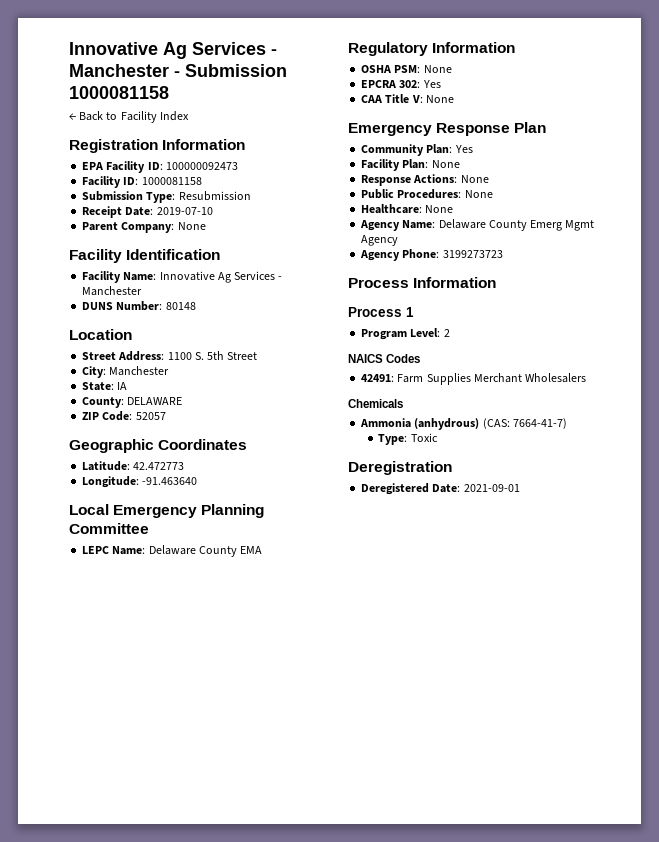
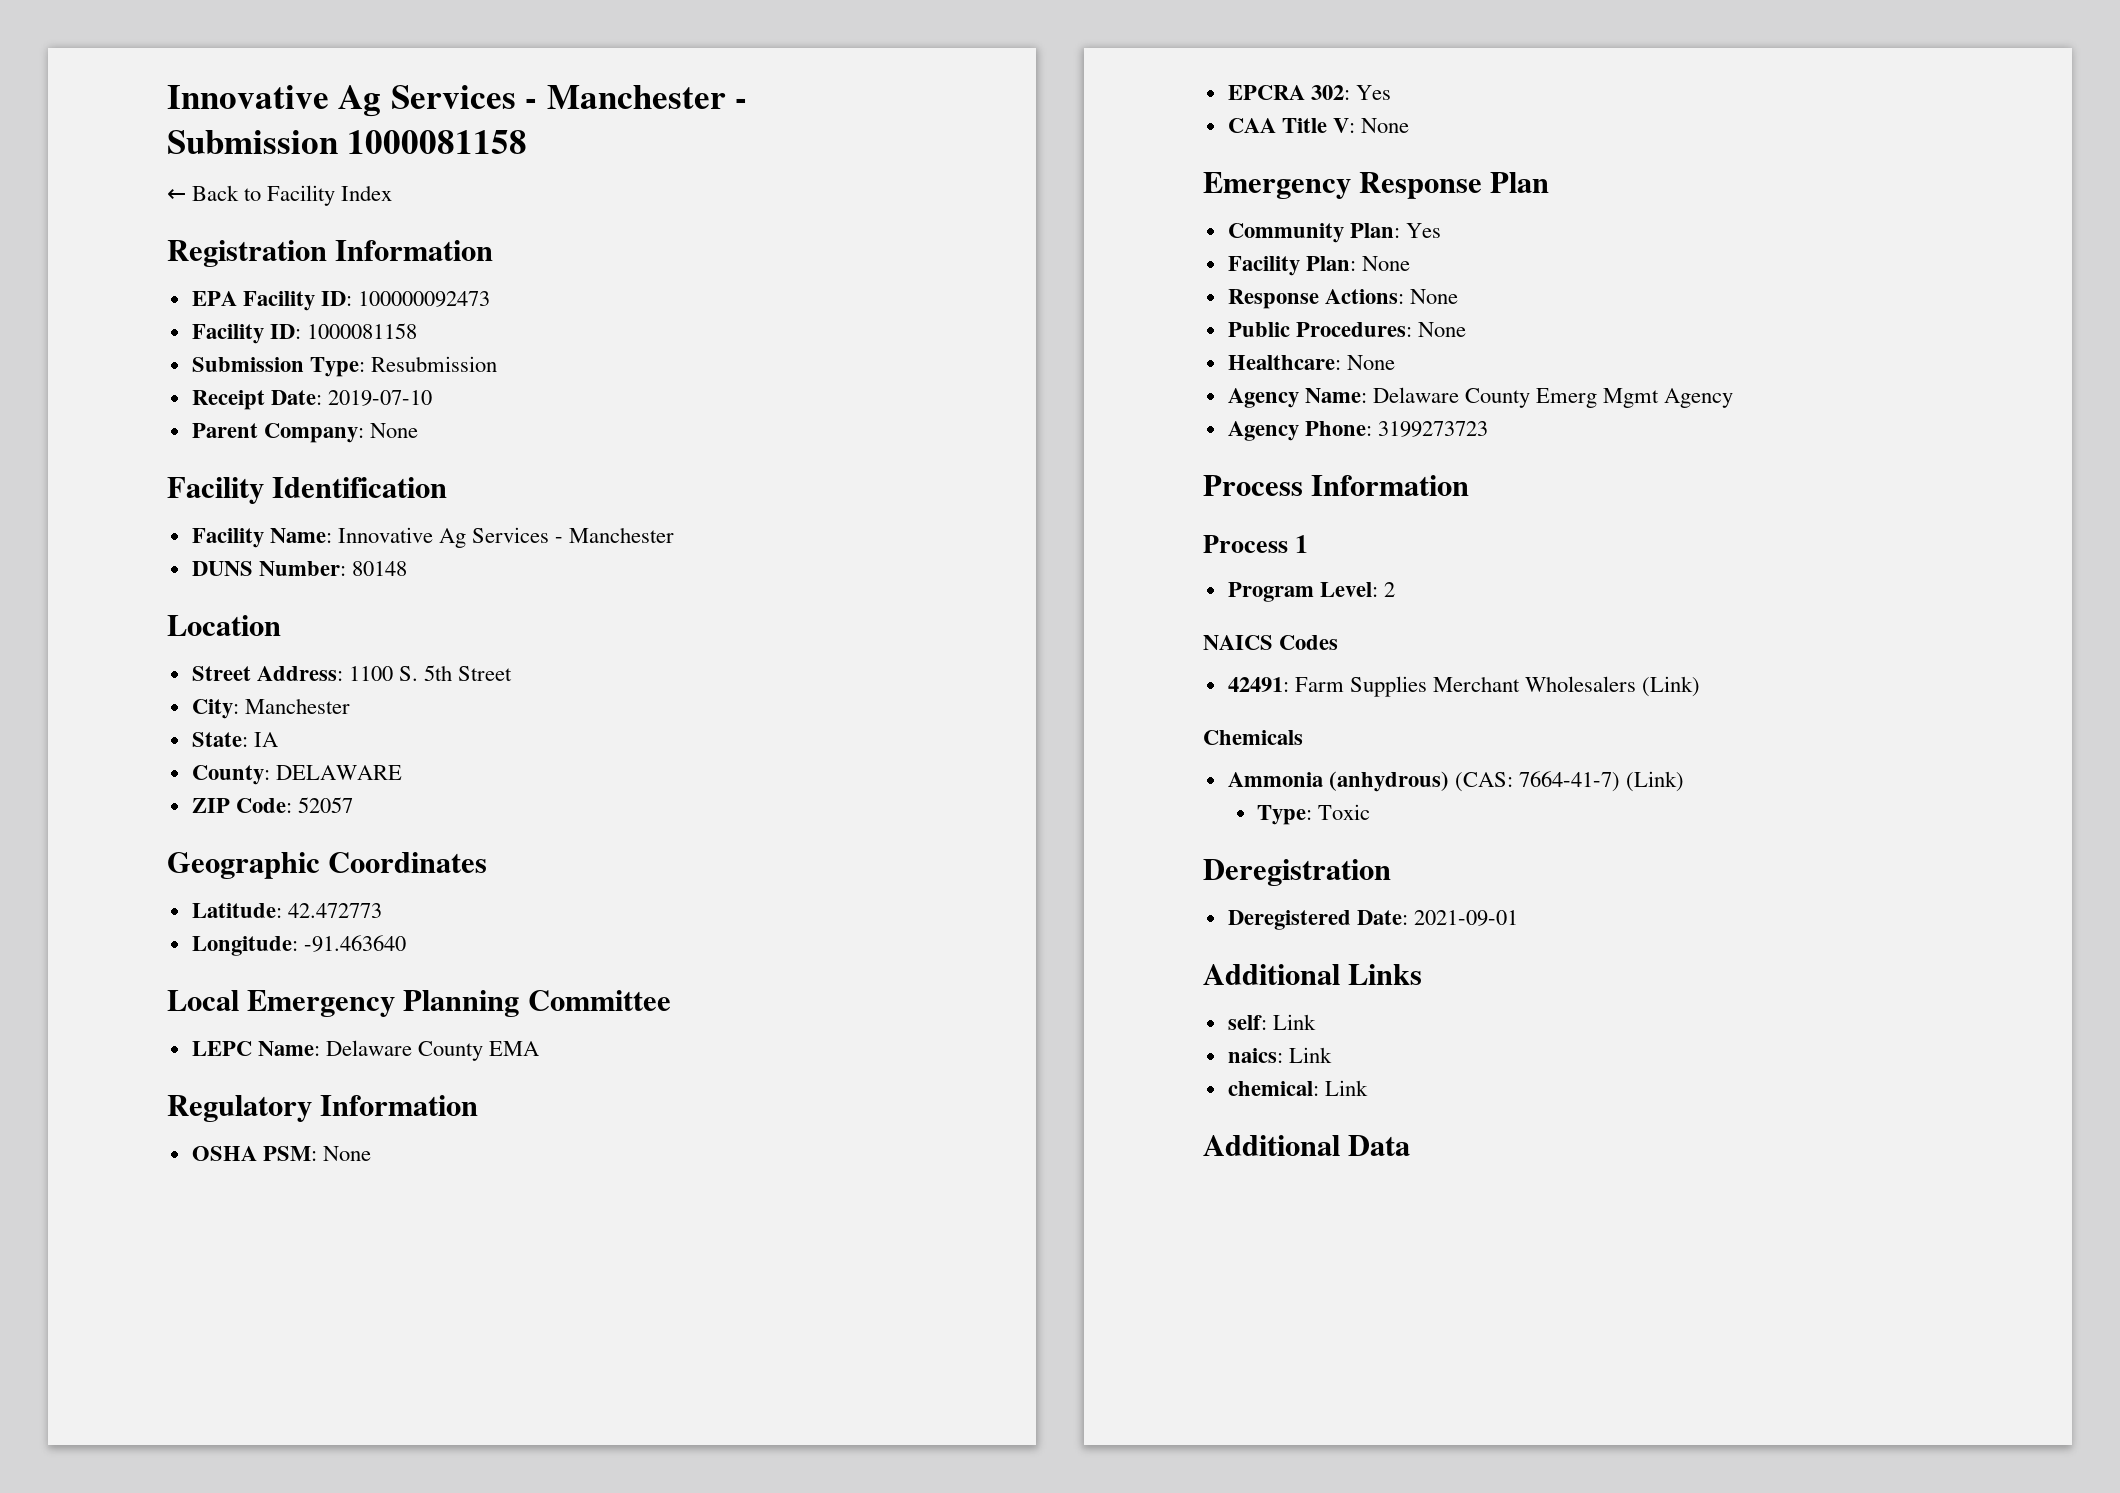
- 42491: Farm Supplies Merchant Wholesalers
+ 42491: Farm Supplies Merchant Wholesalers (Link)
- Ammonia (anhydrous) (CAS: 7664-41-7)
+ Ammonia (anhydrous) (CAS: 7664-41-7) (Link)
+ Additional Links
+ self: Link
+ naics: Link
+ chemical: Link
+ Additional Data

